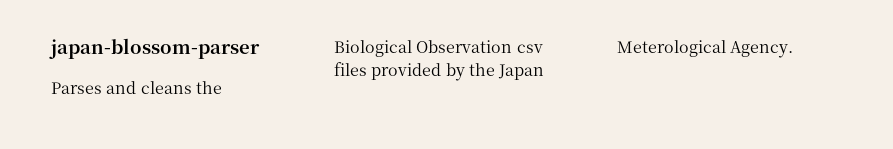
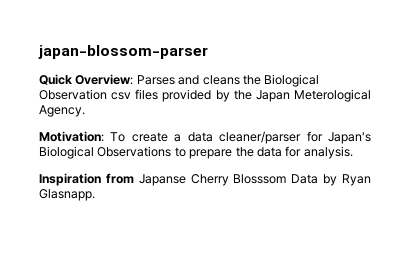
- Parses and cleans the Biological Observation csv files provided by the Japan Meterological Agency.
+ Quick Overview: Parses and cleans the Biological Observation csv files provided by the Japan Meterological Agency.
+ Motivation: To create a data cleaner/parser for Japan's Biological Observations to prepare the data for analysis.
+ Inspiration from Japanse Cherry Blosssom Data by Ryan Glasnapp.

